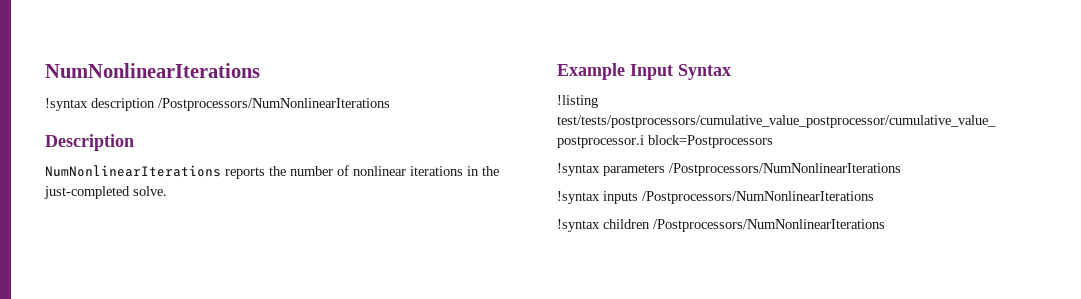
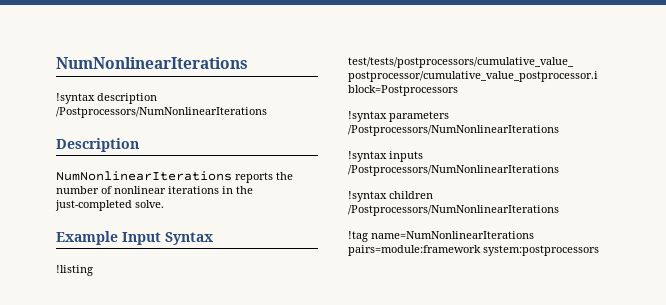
+ !tag name=NumNonlinearIterations pairs=module:framework system:postprocessors

